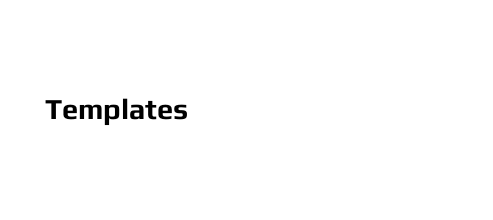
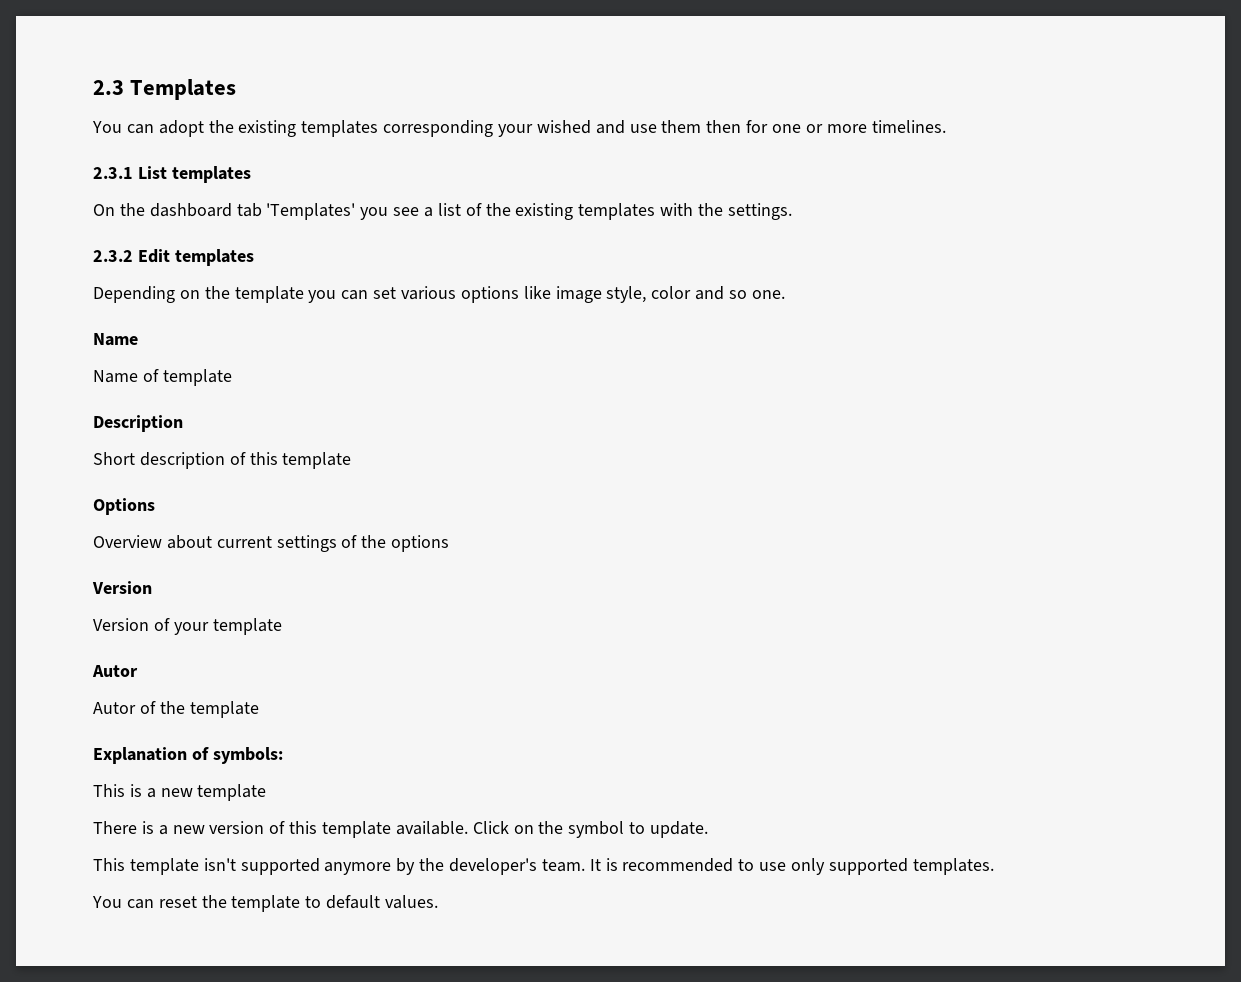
- Templates
+ 2.3 Templates
+ You can adopt the existing templates corresponding your wished and use them then for one or more timelines.
+ 2.3.1 List templates
+ On the dashboard tab 'Templates' you see a list of the existing templates with the settings.
+ 2.3.2 Edit templates
+ Depending on the template you can set various options like image style, color and so one.
+ Name
+ Name of template
+ Description
+ Short description of this template
+ Options
+ Overview about current settings of the options
+ Version
+ Version of your template
+ Autor
+ Autor of the template
+ Explanation of symbols:
+ This is a new template
+ There is a new version of this template available. Click on the symbol to update.
+ This template isn't supported anymore by the developer's team. It is recommended to use only supported templates.
+ You can reset the template to default values.

